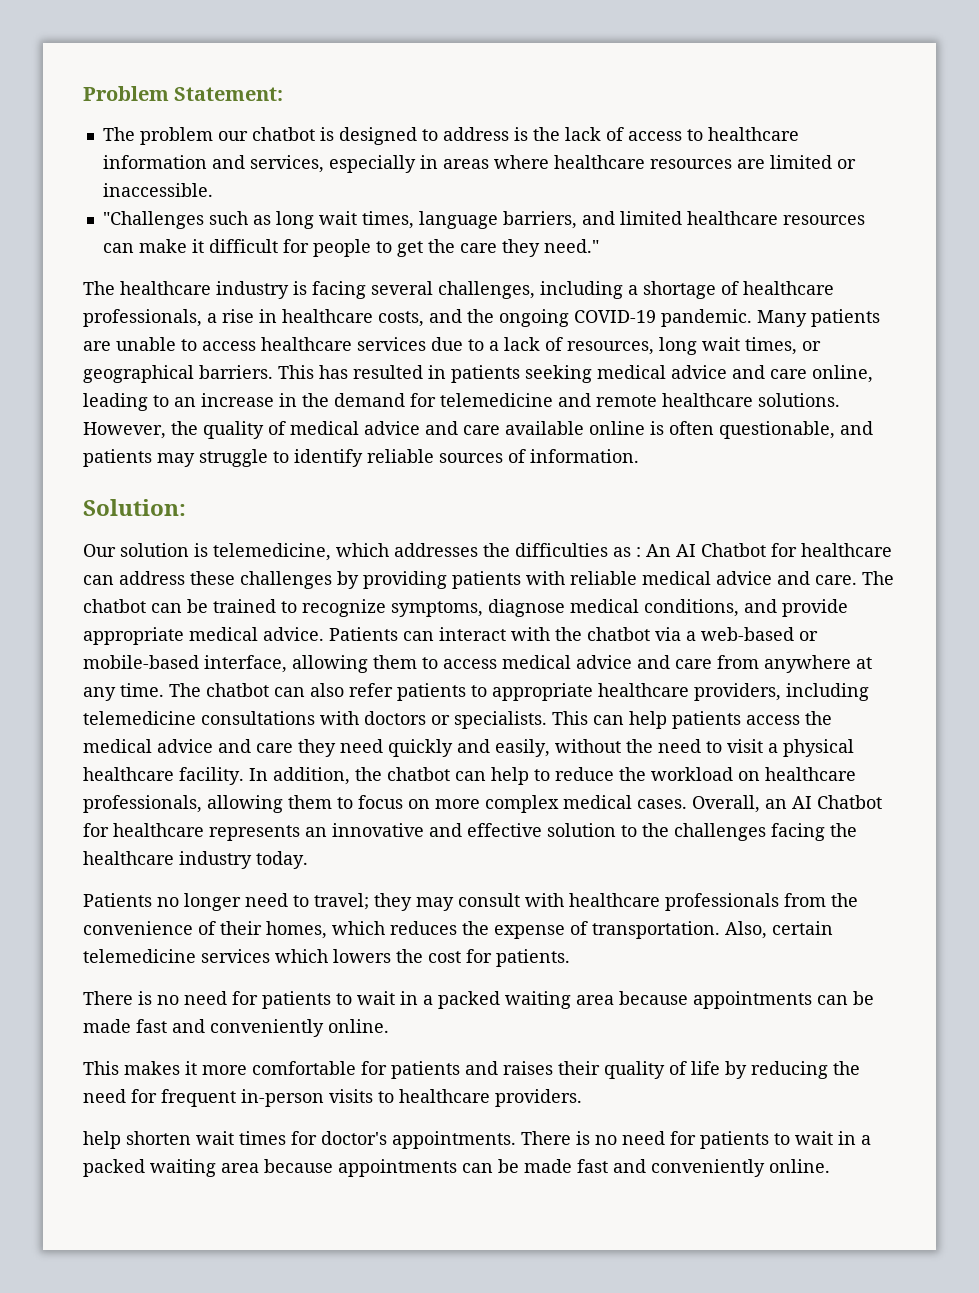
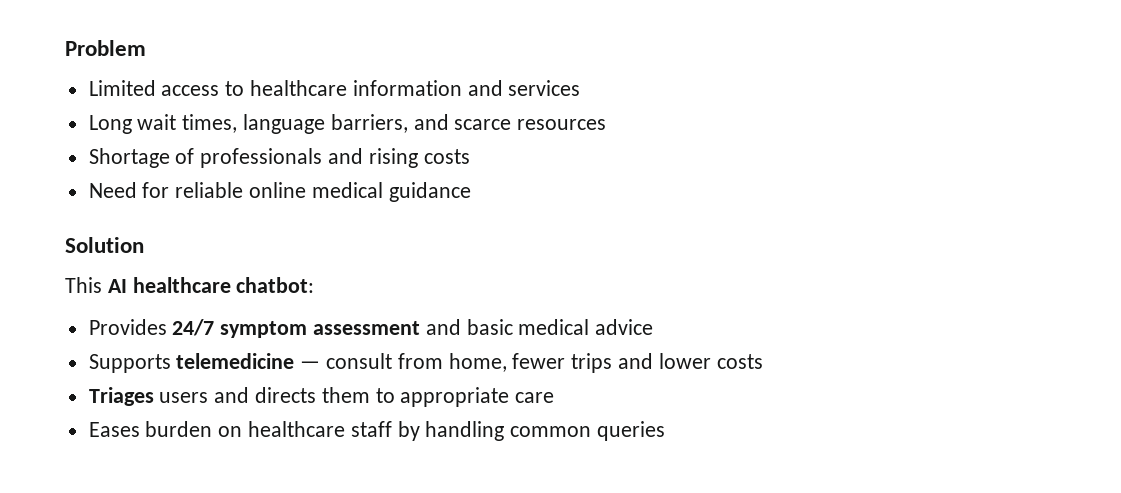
- Problem Statement:
- The problem our chatbot is designed to address is the lack of access to healthcare information and services, especially in areas where healthcare resources are limited or inaccessible.
- "Challenges such as long wait times, language barriers, and limited healthcare resources can make it difficult for people to get the care they need."
- The healthcare industry is facing several challenges, including a shortage of healthcare professionals, a rise in healthcare costs, and the ongoing COVID-19 pandemic. Many patients are unable to access healthcare services due to a lack of resources, long wait times, or geographical barriers. This has resulted in patients seeking medical advice and care online, leading to an increase in the demand for telemedicine and remote healthcare solutions. However, the quality of medical advice and care available online is often questionable, and patients may struggle to identify reliable sources of information.
- Solution:
- Our solution is telemedicine, which addresses the difficulties as : An AI Chatbot for healthcare can address these challenges by providing patients with reliable medical advice and care. The chatbot can be trained to recognize symptoms, diagnose medical conditions, and provide appropriate medical advice. Patients can interact with the chatbot via a web-based or mobile-based interface, allowing them to access medical advice and care from anywhere at any time. The chatbot can also refer patients to appropriate healthcare providers, including telemedicine consultations with doctors or specialists. This can help patients access the medical advice and care they need quickly and easily, without the need to visit a physical healthcare facility. In addition, the chatbot can help to reduce the workload on healthcare professionals, allowing them to focus on more complex medical cases. Overall, an AI Chatbot for healthcare represents an innovative and effective solution to the challenges facing the healthcare industry today.
- Patients no longer need to travel; they may consult with healthcare professionals from the convenience of their homes, which reduces the expense of transportation. Also, certain telemedicine services which lowers the cost for patients.
- There is no need for patients to wait in a packed waiting area because appointments can be made fast and conveniently online.
- This makes it more comfortable for patients and raises their quality of life by reducing the need for frequent in-person visits to healthcare providers.
- help shorten wait times for doctor's appointments. There is no need for patients to wait in a packed waiting area because appointments can be made fast and conveniently online.
+ Problem
+ Limited access to healthcare information and services
+ Long wait times, language barriers, and scarce resources
+ Shortage of professionals and rising costs
+ Need for reliable online medical guidance
+ Solution
+ This AI healthcare chatbot:
+ Provides 24/7 symptom assessment and basic medical advice
+ Supports telemedicine — consult from home, fewer trips and lower costs
+ Triages users and directs them to appropriate care
+ Eases burden on healthcare staff by handling common queries

